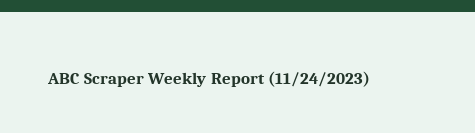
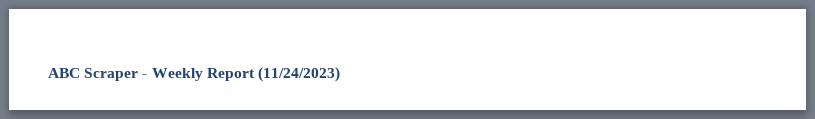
- ABC Scraper Weekly Report (11/24/2023)
+ ABC Scraper - Weekly Report (11/24/2023)

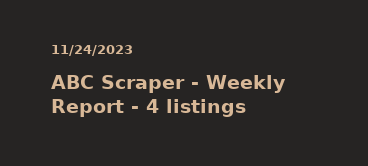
+ 11/24/2023
- ABC Scraper - Weekly Report (11/24/2023)
+ ABC Scraper - Weekly Report - 4 listings

